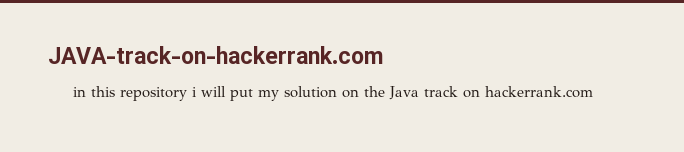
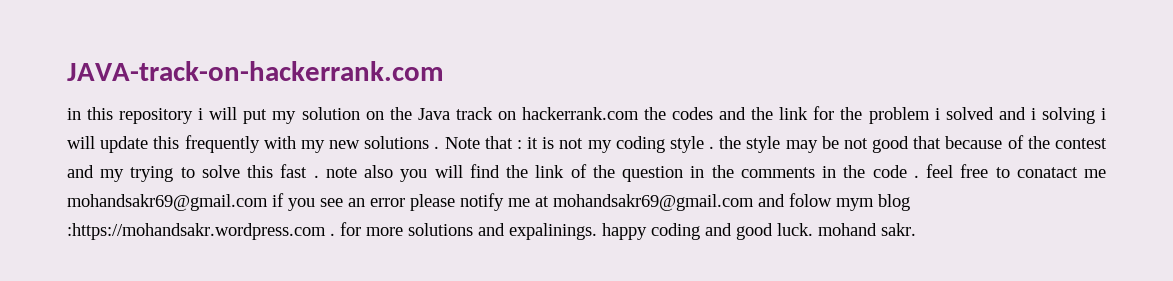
- in this repository i will put my solution on the Java track on hackerrank.com
+ in this repository i will put my solution on the Java track on hackerrank.com the codes and the link for the problem i solved and i solving i will update this frequently with my new solutions . Note that : it is not my coding style . the style may be not good that because of the contest and my trying to solve this fast . note also you will find the link of the question in the comments in the code . feel free to conatact me mohandsakr69@gmail.com if you see an error please notify me at mohandsakr69@gmail.com and folow mym blog :https://mohandsakr.wordpress.com . for more solutions and expalinings. happy coding and good luck. mohand sakr.

